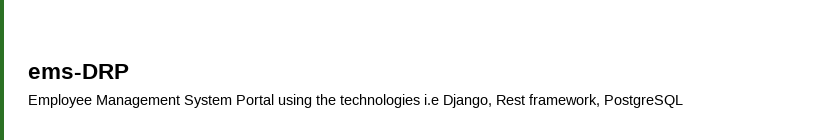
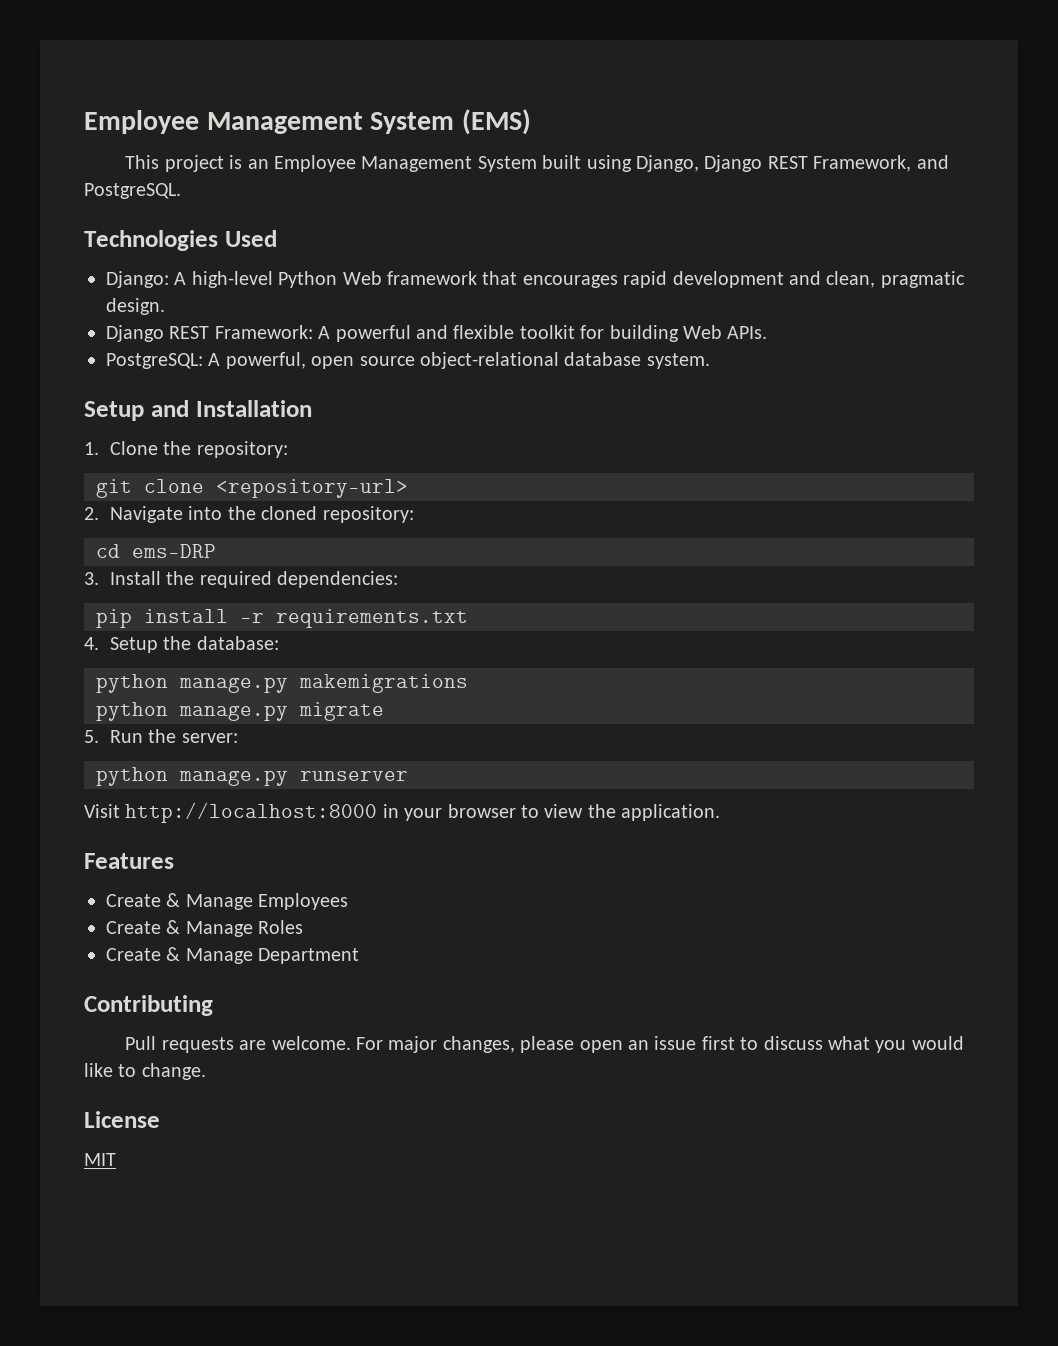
- ems-DRP
- Employee Management System Portal using the technologies i.e Django, Rest framework, PostgreSQL
+ Employee Management System (EMS)
+ This project is an Employee Management System built using Django, Django REST Framework, and PostgreSQL.
+ Technologies Used
+ Django: A high-level Python Web framework that encourages rapid development and clean, pragmatic design.
+ Django REST Framework: A powerful and flexible toolkit for building Web APIs.
+ PostgreSQL: A powerful, open source object-relational database system.
+ Setup and Installation
+ 1. Clone the repository:
+ git clone <repository-url>
+ 2. Navigate into the cloned repository:
+ cd ems-DRP
+ 3. Install the required dependencies:
+ pip install -r requirements.txt
+ 4. Setup the database:
+ python manage.py makemigrations
+ python manage.py migrate
+ 5. Run the server:
+ python manage.py runserver
+ Visit http://localhost:8000 in your browser to view the application.
+ Features
+ Create & Manage Employees
+ Create & Manage Roles
+ Create & Manage Department
+ Contributing
+ Pull requests are welcome. For major changes, please open an issue first to discuss what you would like to change.
+ License
+ MIT

